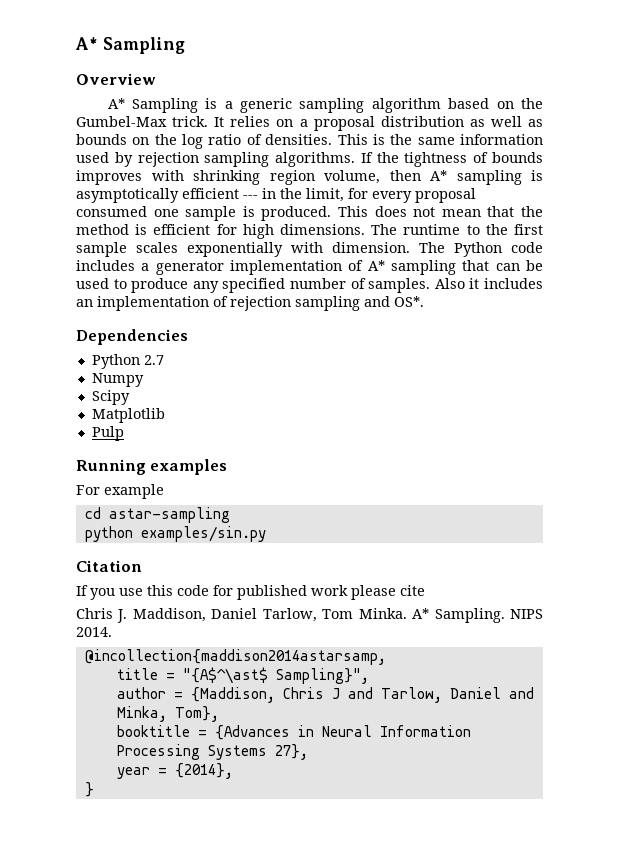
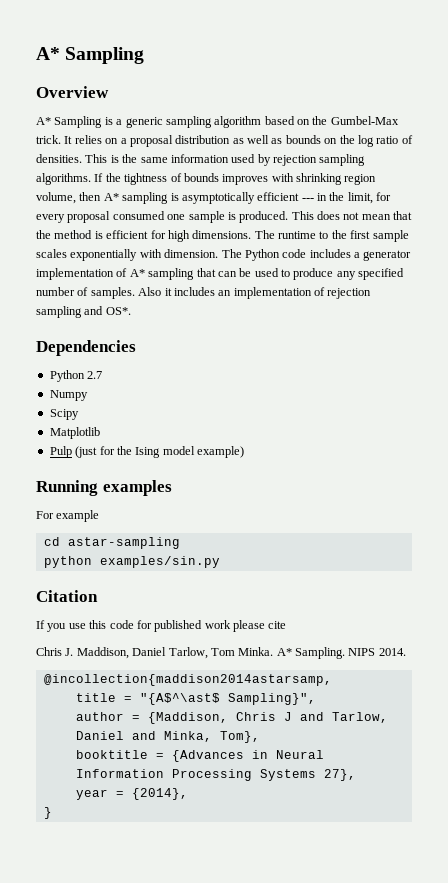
- Pulp
+ Pulp (just for the Ising model example)

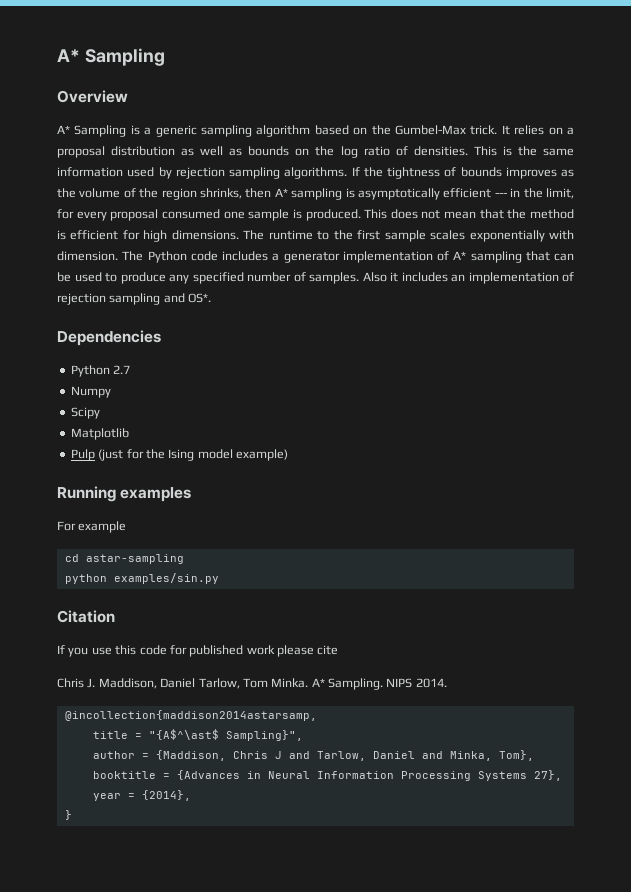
- If the tightness of bounds improves with shrinking region volume, then A* sampling is asymptotically efficient --- in the limit, for every proposal consumed one sample is produced.
+ If the tightness of bounds improves as the volume of the region shrinks, then A* sampling is asymptotically efficient --- in the limit, for every proposal consumed one sample is produced.

